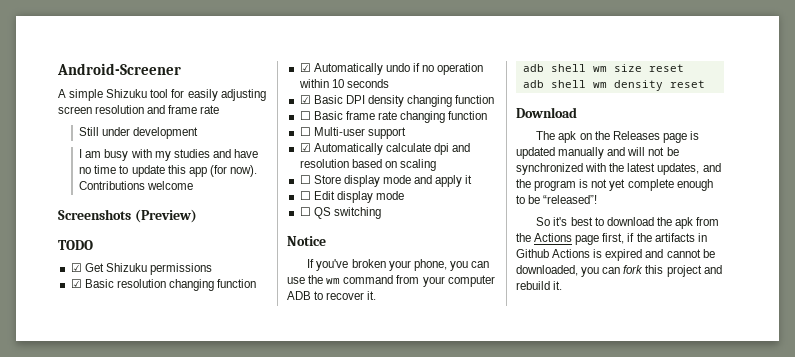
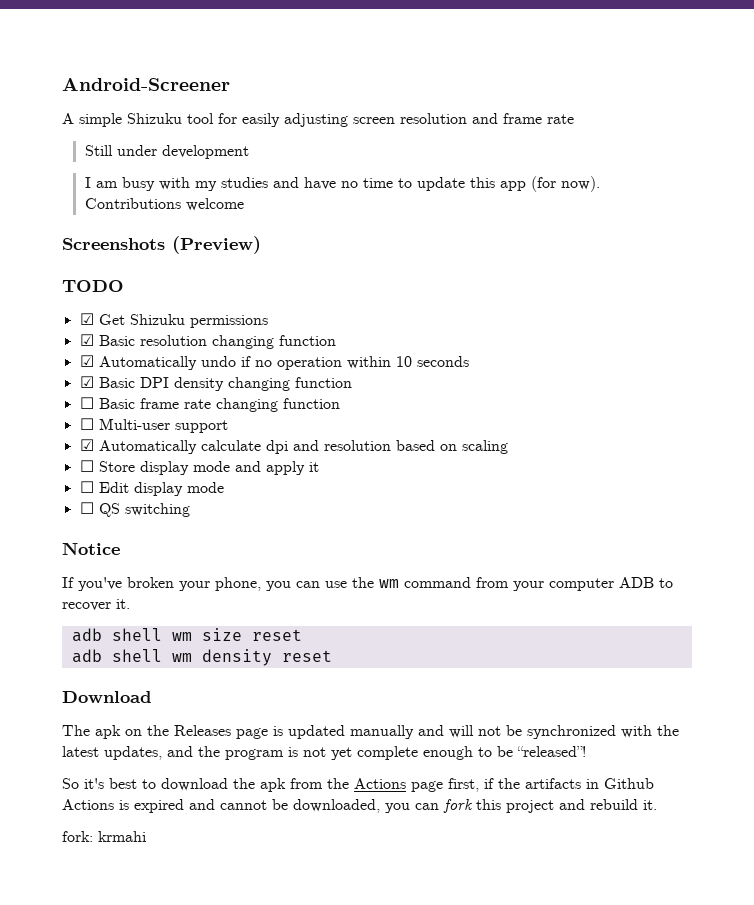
+ fork: krmahi

